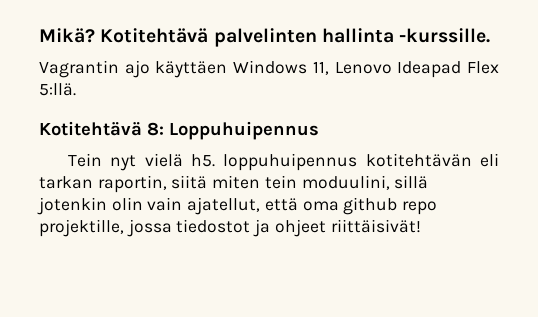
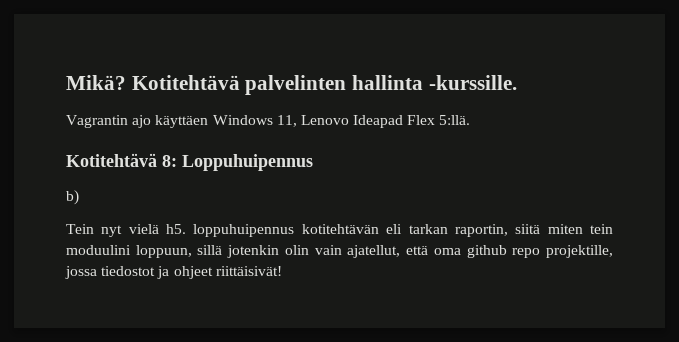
+ b)
- Tein nyt vielä h5. loppuhuipennus kotitehtävän eli tarkan raportin, siitä miten tein moduulini, sillä jotenkin olin vain ajatellut, että oma github repo projektille, jossa tiedostot ja ohjeet riittäisivät!
+ Tein nyt vielä h5. loppuhuipennus kotitehtävän eli tarkan raportin, siitä miten tein moduulini loppuun, sillä jotenkin olin vain ajatellut, että oma github repo projektille, jossa tiedostot ja ohjeet riittäisivät!

